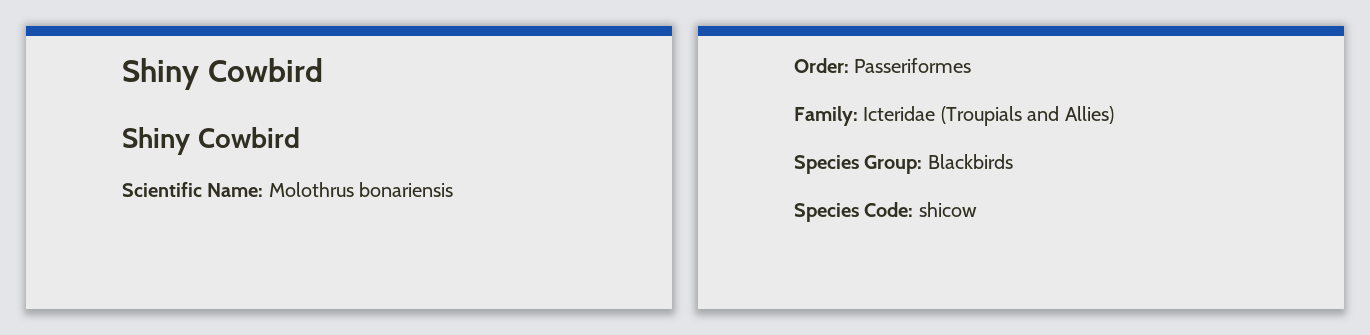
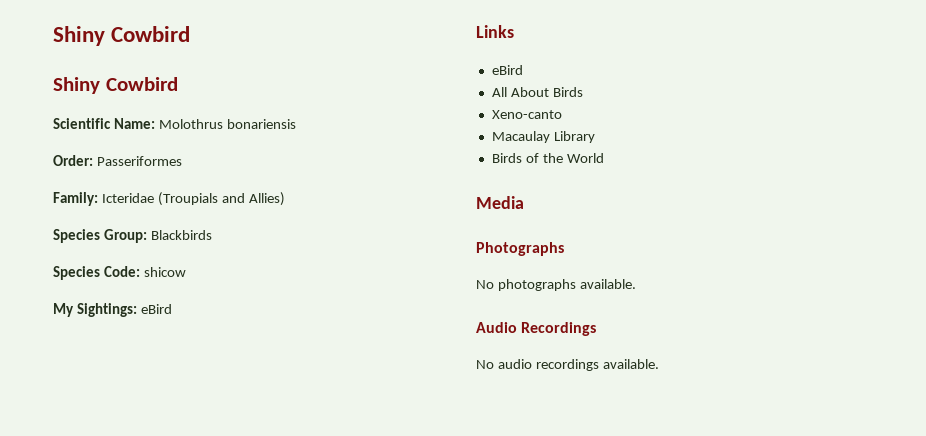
+ My Sightings: eBird
+ Links
+ eBird
+ All About Birds
+ Xeno-canto
+ Macaulay Library
+ Birds of the World
+ Media
+ Photographs
+ No photographs available.
+ Audio Recordings
+ No audio recordings available.

